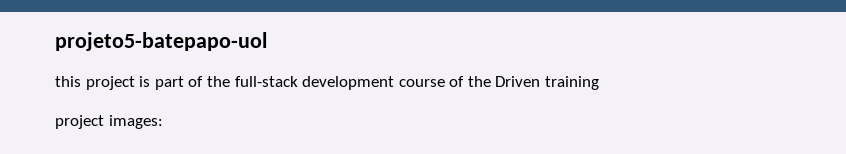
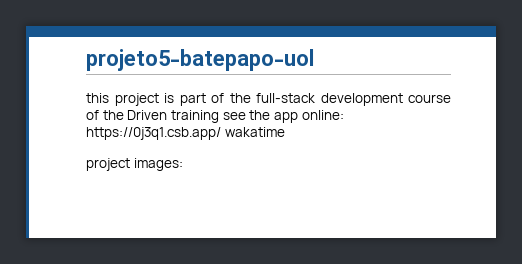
- this project is part of the full-stack development course of the Driven training
+ this project is part of the full-stack development course of the Driven training see the app online: https://0j3q1.csb.app/ wakatime

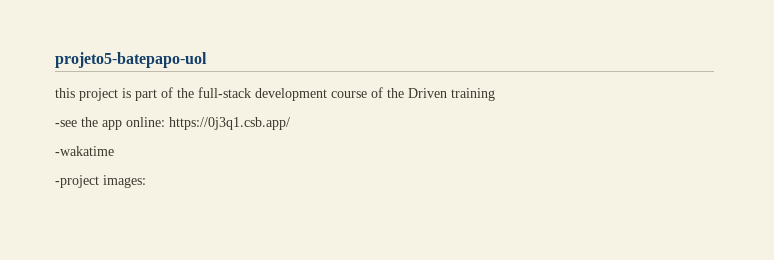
- this project is part of the full-stack development course of the Driven training see the app online: https://0j3q1.csb.app/ wakatime
- project images:
+ this project is part of the full-stack development course of the Driven training
+ -see the app online: https://0j3q1.csb.app/
+ -wakatime
+ -project images:

